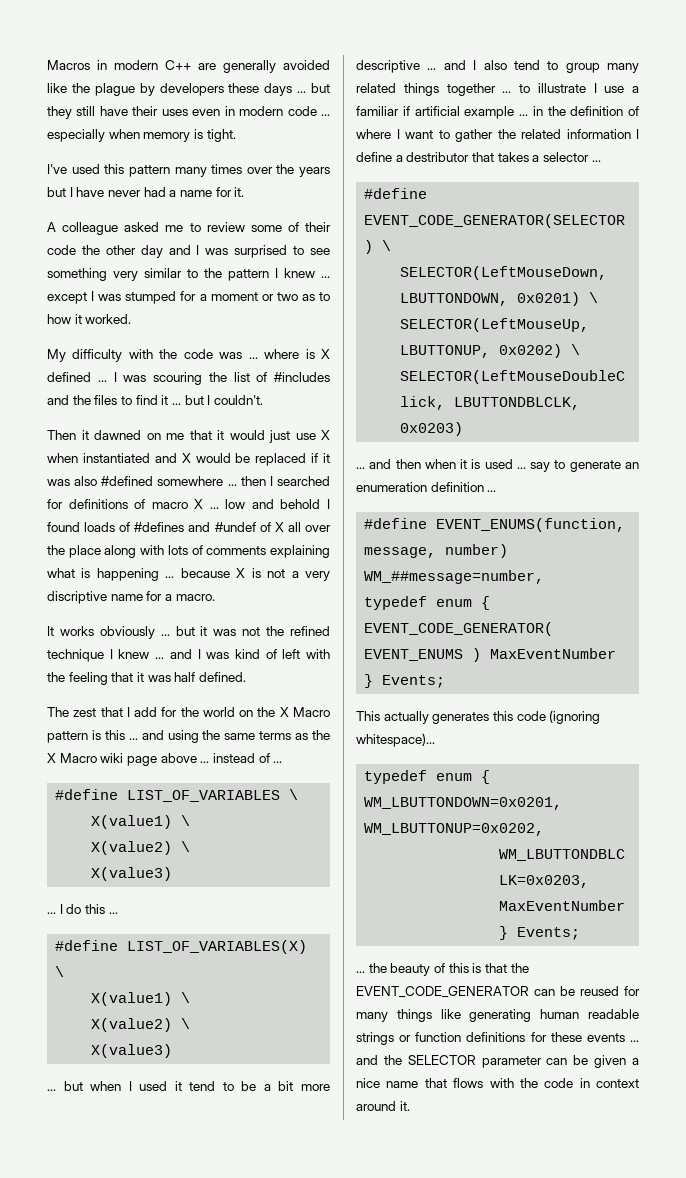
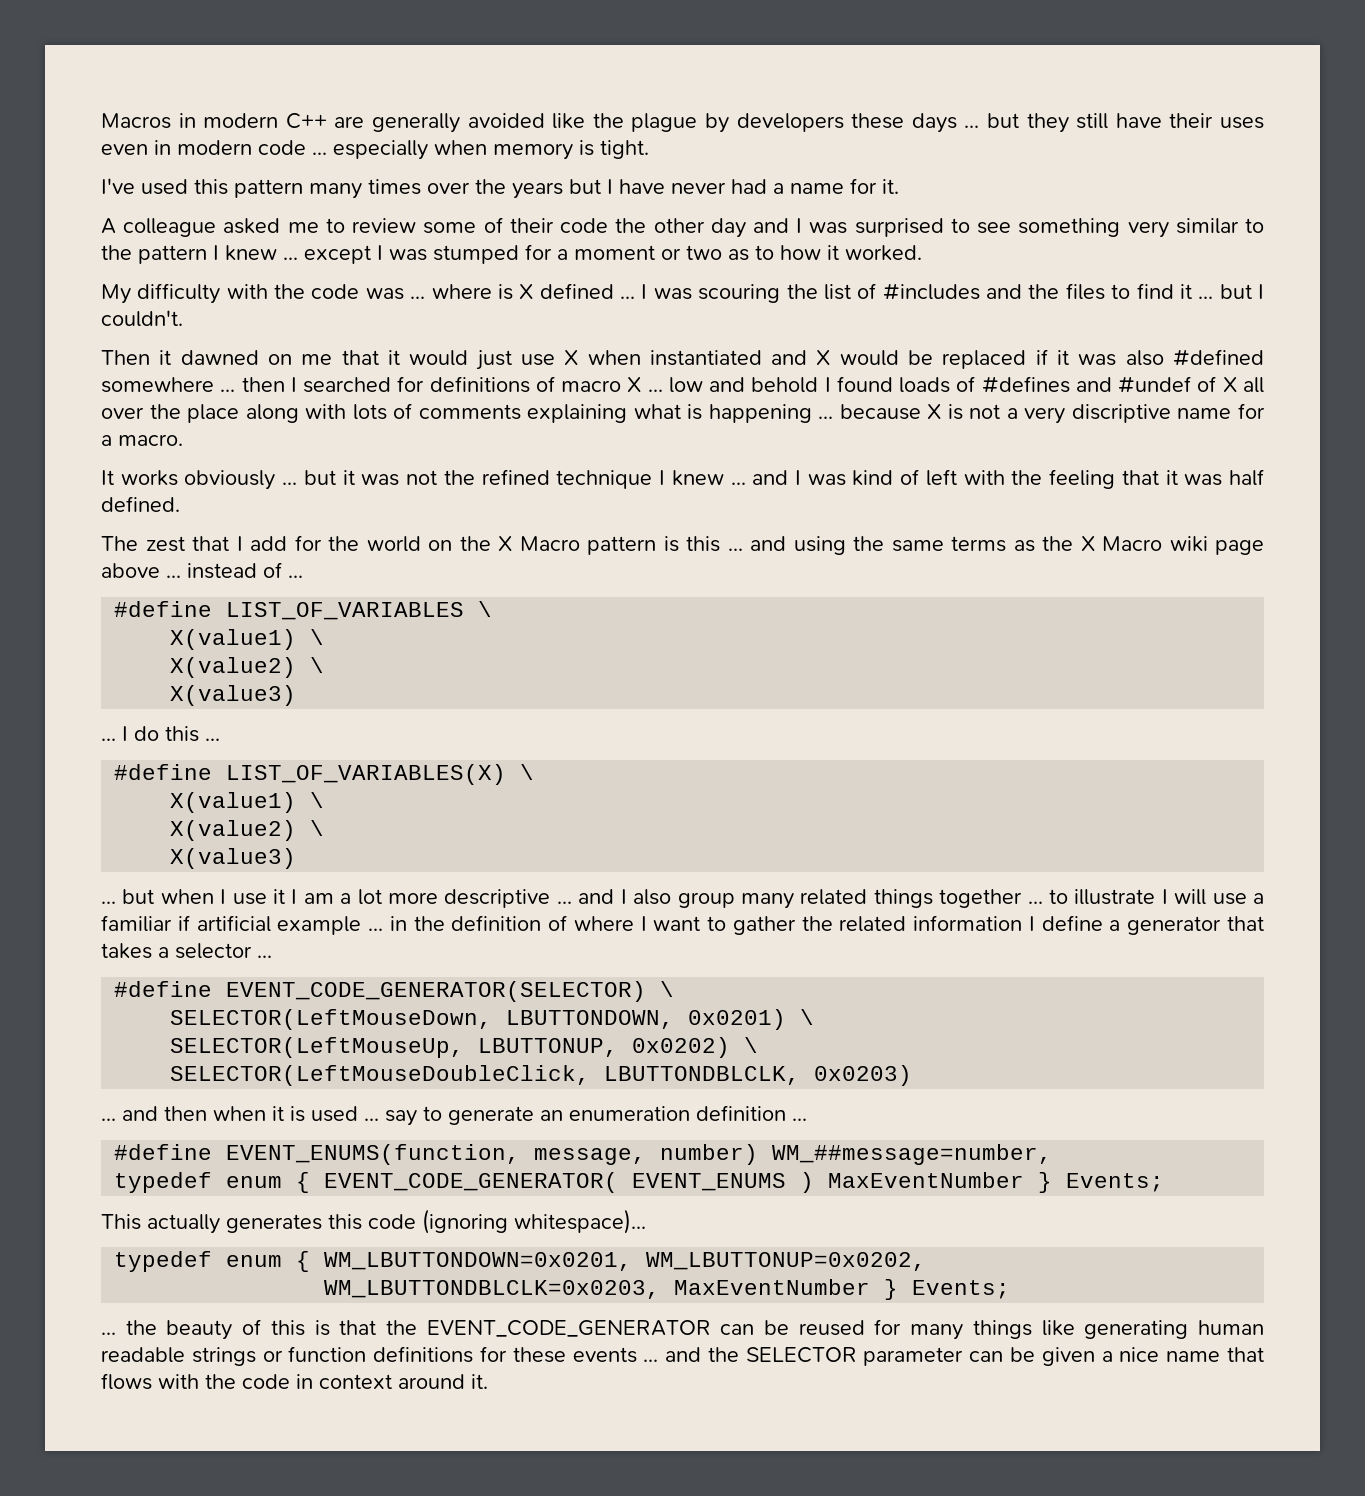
- ... but when I used it tend to be a bit more descriptive ... and I also tend to group many related things together ... to illustrate I use a familiar if artificial example ... in the definition of where I want to gather the related information I define a destributor that takes a selector ...
+ ... but when I use it I am a lot more descriptive ... and I also group many related things together ... to illustrate I will use a familiar if artificial example ... in the definition of where I want to gather the related information I define a generator that takes a selector ...

